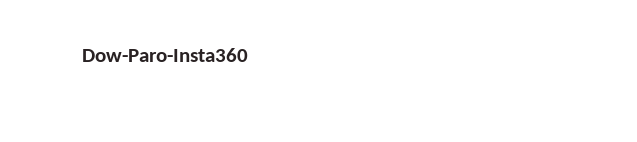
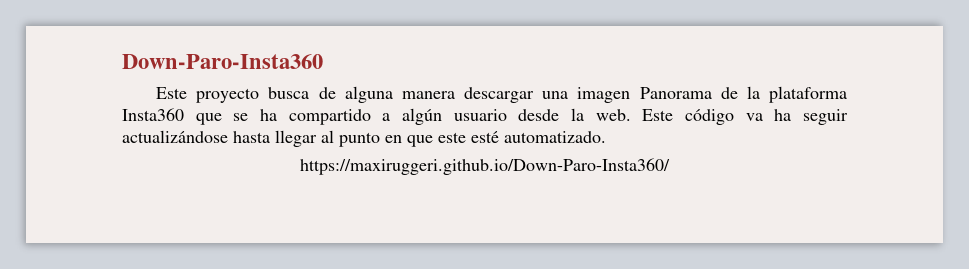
- Dow-Paro-Insta360
+ Down-Paro-Insta360
+ Este proyecto busca de alguna manera descargar una imagen Panorama de la plataforma Insta360 que se ha compartido a algún usuario desde la web. Este código va ha seguir actualizándose hasta llegar al punto en que este esté automatizado.
+ https://maxiruggeri.github.io/Down-Paro-Insta360/

